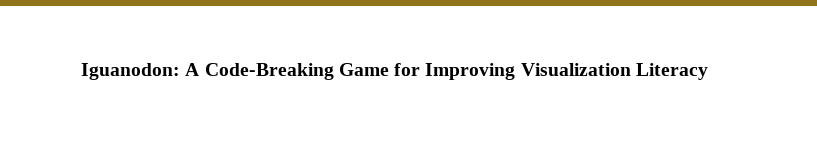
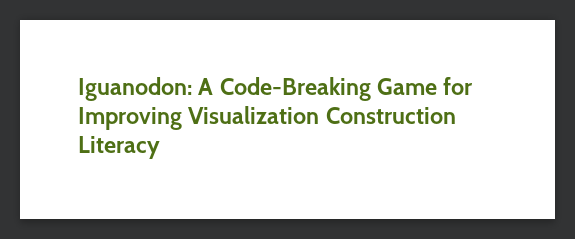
- Iguanodon: A Code-Breaking Game for Improving Visualization Literacy
+ Iguanodon: A Code-Breaking Game for Improving Visualization Construction Literacy

